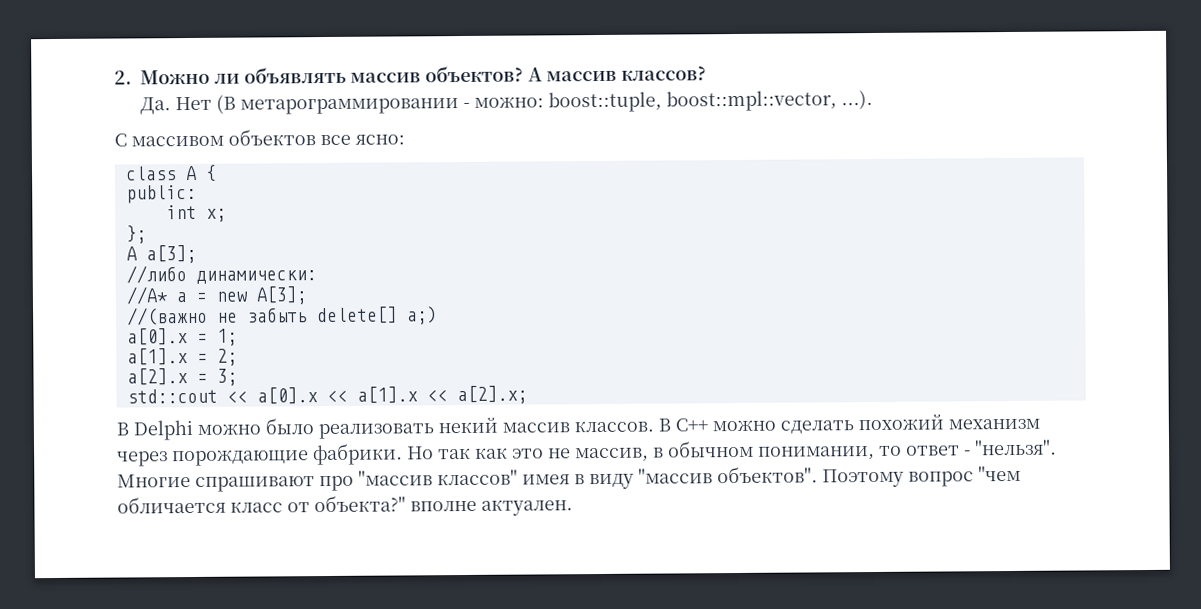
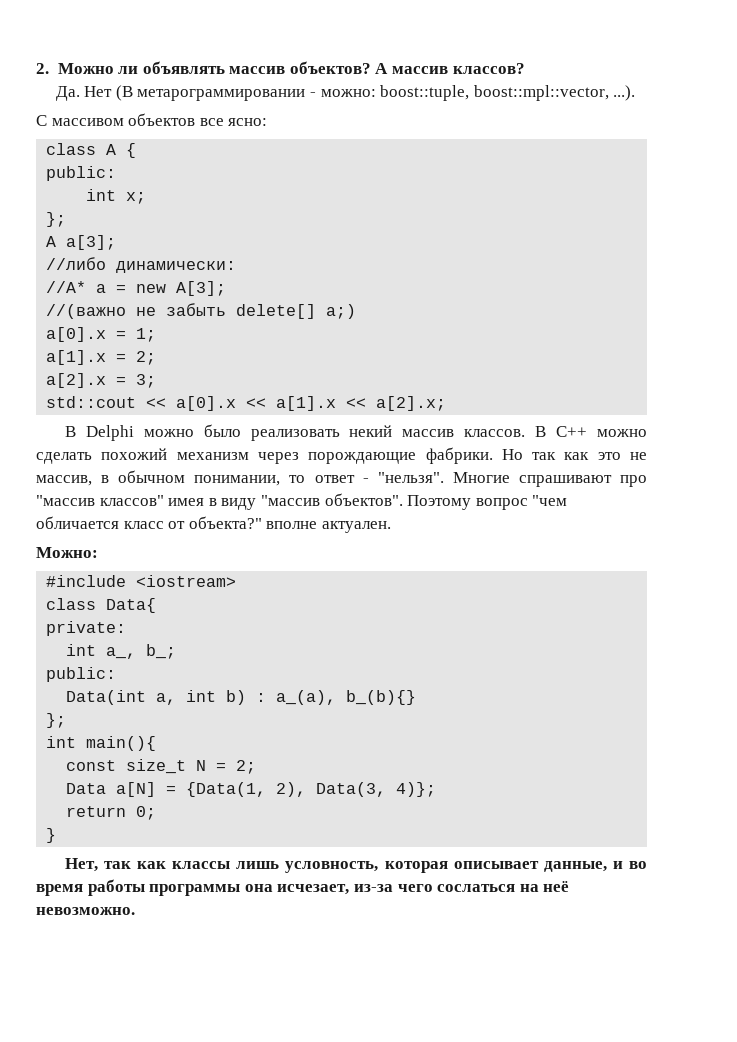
+ Можно:
+ #include <iostream>
+ class Data{
+ private:
+ int a_, b_;
+ public:
+ Data(int a, int b) : a_(a), b_(b){}
+ };
+ int main(){
+ const size_t N = 2;
+ Data a[N] = {Data(1, 2), Data(3, 4)};
+ return 0;
+ }
+ Нет, так как классы лишь условность, которая описывает данные, и во время работы программы она исчезает, из-за чего сослаться на неё невозможно.

